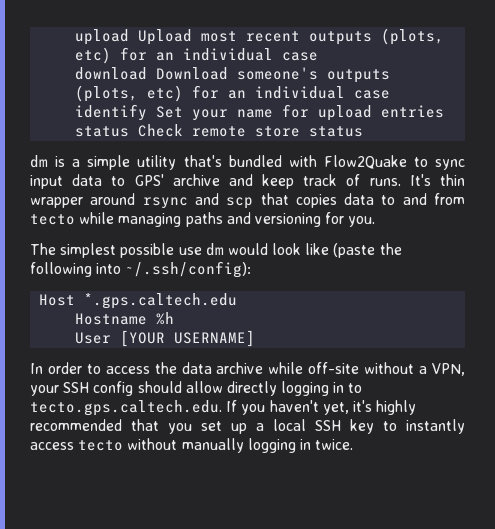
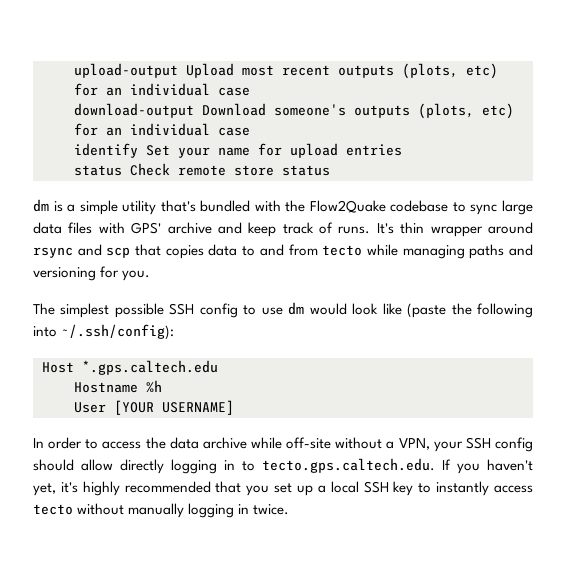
- upload Upload most recent outputs (plots, etc) for an individual case
+ upload-output Upload most recent outputs (plots, etc) for an individual case
- download Download someone's outputs (plots, etc) for an individual case
+ download-output Download someone's outputs (plots, etc) for an individual case
- dm is a simple utility that's bundled with Flow2Quake to sync input data to GPS' archive and keep track of runs.
+ dm is a simple utility that's bundled with the Flow2Quake codebase to sync large data files with GPS' archive and keep track of runs.
- The simplest possible use dm would look like (paste the following into ~/.ssh/config):
+ The simplest possible SSH config to use dm would look like (paste the following into ~/.ssh/config):

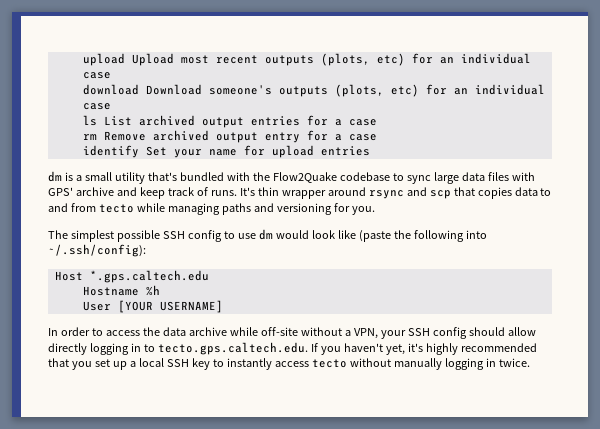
- upload-output Upload most recent outputs (plots, etc) for an individual case
+ upload Upload most recent outputs (plots, etc) for an individual case
- download-output Download someone's outputs (plots, etc) for an individual case
+ download Download someone's outputs (plots, etc) for an individual case
+ ls List archived output entries for a case
+ rm Remove archived output entry for a case
- status Check remote store status
- dm is a simple utility that's bundled with the Flow2Quake codebase to sync large data files with GPS' archive and keep track of runs.
+ dm is a small utility that's bundled with the Flow2Quake codebase to sync large data files with GPS' archive and keep track of runs.

